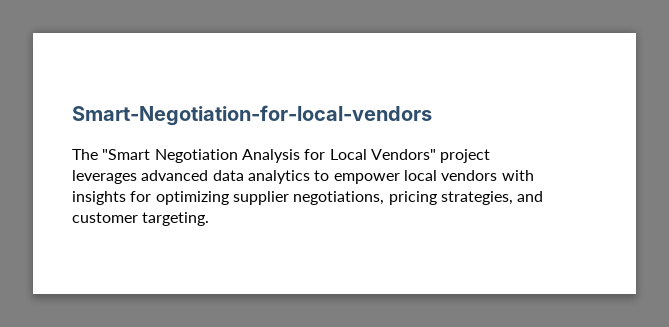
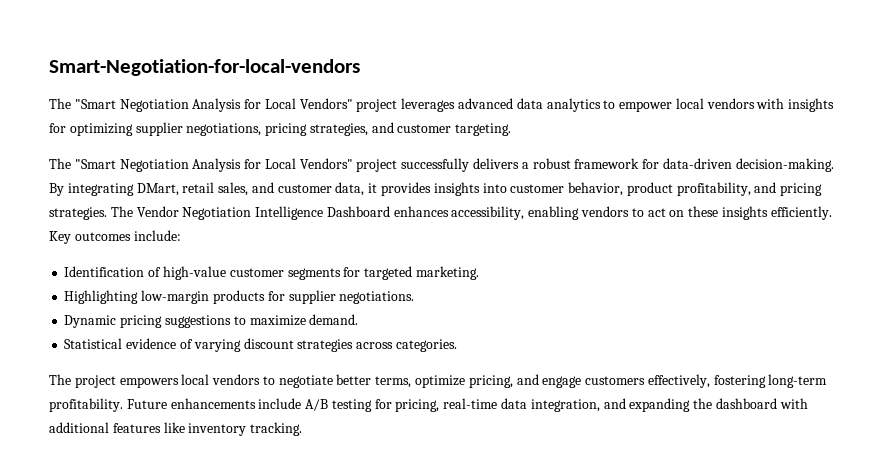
+ The "Smart Negotiation Analysis for Local Vendors" project successfully delivers a robust framework for data-driven decision-making. By integrating DMart, retail sales, and customer data, it provides insights into customer behavior, product profitability, and pricing strategies. The Vendor Negotiation Intelligence Dashboard enhances accessibility, enabling vendors to act on these insights efficiently. Key outcomes include:
+ Identification of high-value customer segments for targeted marketing.
+ Highlighting low-margin products for supplier negotiations.
+ Dynamic pricing suggestions to maximize demand.
+ Statistical evidence of varying discount strategies across categories.
+ The project empowers local vendors to negotiate better terms, optimize pricing, and engage customers effectively, fostering long-term profitability. Future enhancements include A/B testing for pricing, real-time data integration, and expanding the dashboard with additional features like inventory tracking.

